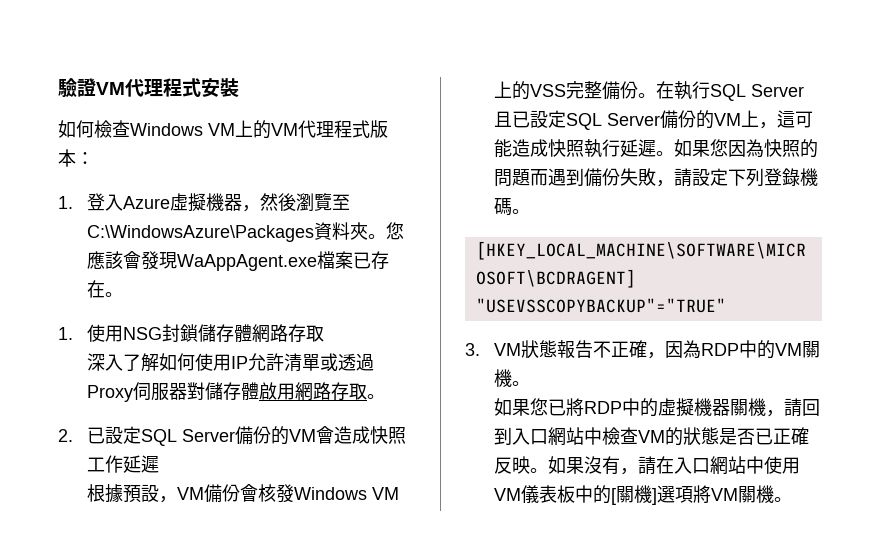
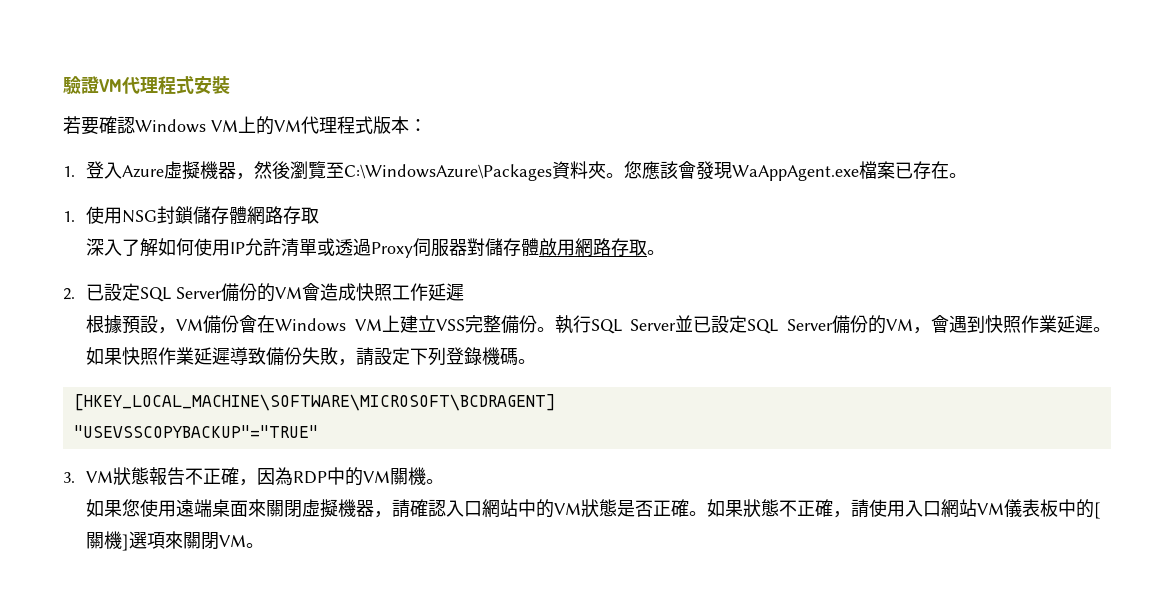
- 如何檢查Windows VM上的VM代理程式版本：
+ 若要確認Windows VM上的VM代理程式版本：
- 根據預設，VM備份會核發Windows VM上的VSS完整備份。
+ 根據預設，VM備份會在Windows VM上建立VSS完整備份。
- 在執行SQL Server且已設定SQL Server備份的VM上，這可能造成快照執行延遲。如果您因為快照的問題而遇到備份失敗，請設定下列登錄機碼。
+ 執行SQL Server並已設定SQL Server備份的VM，會遇到快照作業延遲。如果快照作業延遲導致備份失敗，請設定下列登錄機碼。
- 如果您已將RDP中的虛擬機器關機，請回到入口網站中檢查VM的狀態是否已正確反映。如果沒有，請在入口網站中使用VM儀表板中的[關機]選項將VM關機。
+ 如果您使用遠端桌面來關閉虛擬機器，請確認入口網站中的VM狀態是否正確。如果狀態不正確，請使用入口網站VM儀表板中的[關機]選項來關閉VM。

